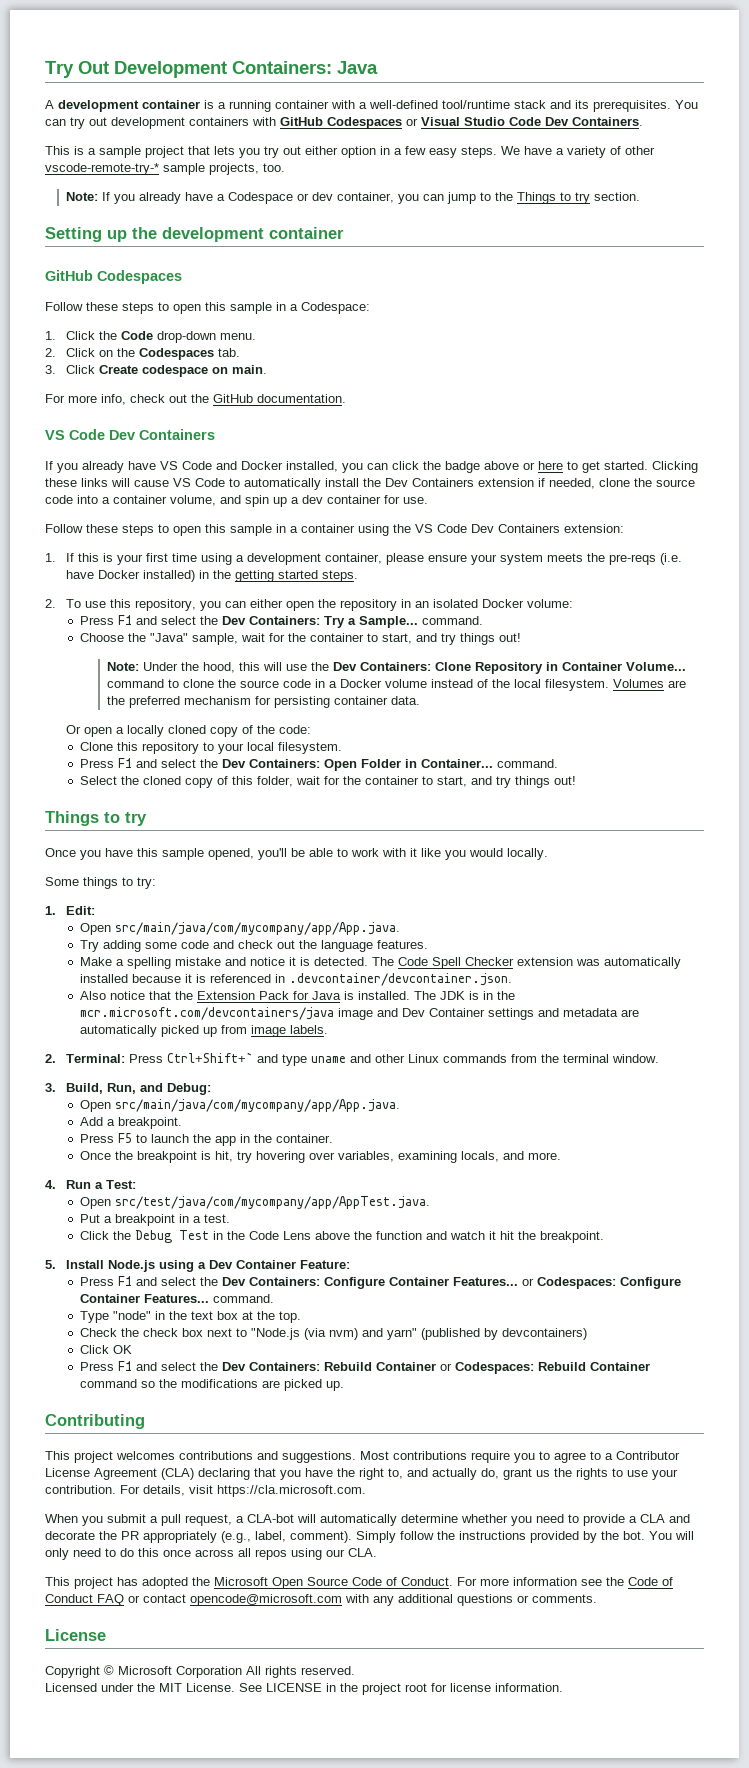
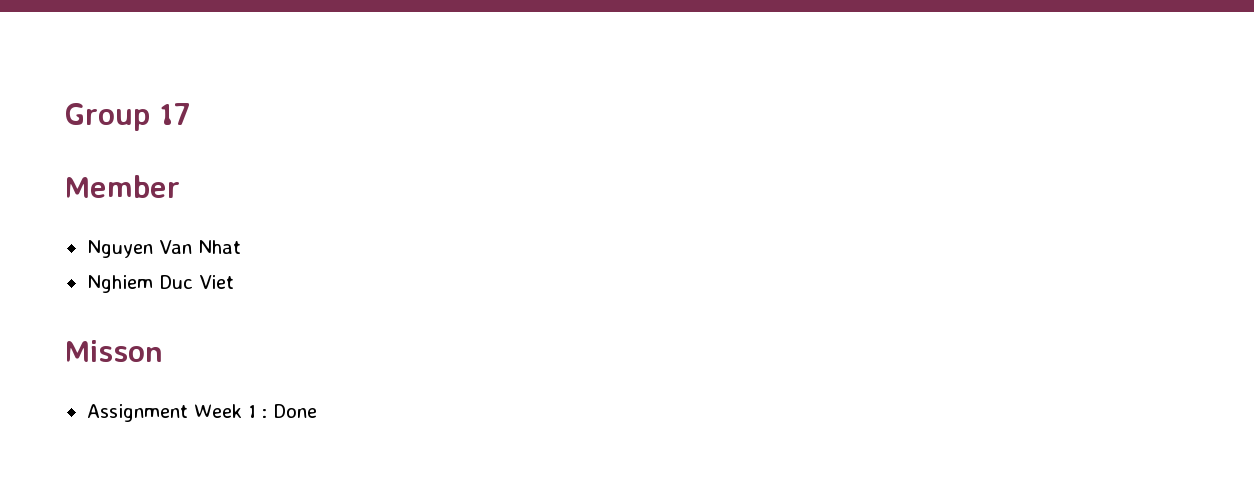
- Try Out Development Containers: Java
- A development container is a running container with a well-defined tool/runtime stack and its prerequisites. You can try out development containers with GitHub Codespaces or Visual Studio Code Dev Containers.
- This is a sample project that lets you try out either option in a few easy steps. We have a variety of other vscode-remote-try-* sample projects, too.
- Note: If you already have a Codespace or dev container, you can jump to the Things to try section.
- Setting up the development container
- GitHub Codespaces
- Follow these steps to open this sample in a Codespace:
- 1. Click the Code drop-down menu.
- 2. Click on the Codespaces tab.
- 3. Click Create codespace on main.
- For more info, check out the GitHub documentation.
- VS Code Dev Containers
- If you already have VS Code and Docker installed, you can click the badge above or here to get started. Clicking these links will cause VS Code to automatically install the Dev Containers extension if needed, clone the source code into a container volume, and spin up a dev container for use.
- Follow these steps to open this sample in a container using the VS Code Dev Containers extension:
- 1. If this is your first time using a development container, please ensure your system meets the pre-reqs (i.e. have Docker installed) in the getting started steps.
- 2. To use this repository, you can either open the repository in an isolated Docker volume:
- Press F1 and select the Dev Containers: Try a Sample... command.
- Choose the "Java" sample, wait for the container to start, and try things out!
- Note: Under the hood, this will use the Dev Containers: Clone Repository in Container Volume... command to clone the source code in a Docker volume instead of the local filesystem. Volumes are the preferred mechanism for persisting container data.
- Or open a locally cloned copy of the code:
- Clone this repository to your local filesystem.
- Press F1 and select the Dev Containers: Open Folder in Container... command.
- Select the cloned copy of this folder, wait for the container to start, and try things out!
- Things to try
- Once you have this sample opened, you'll be able to work with it like you would locally.
- Some things to try:
- 1. Edit:
- Open src/main/java/com/mycompany/app/App.java.
- Try adding some code and check out the language features.
- Make a spelling mistake and notice it is detected. The Code Spell Checker extension was automatically installed because it is referenced in .devcontainer/devcontainer.json.
- Also notice that the Extension Pack for Java is installed. The JDK is in the mcr.microsoft.com/devcontainers/java image and Dev Container settings and metadata are automatically picked up from image labels.
- 2. Terminal: Press Ctrl+Shift+` and type uname and other Linux commands from the terminal window.
- 3. Build, Run, and Debug:
- Open src/main/java/com/mycompany/app/App.java.
- Add a breakpoint.
- Press F5 to launch the app in the container.
- Once the breakpoint is hit, try hovering over variables, examining locals, and more.
- 4. Run a Test:
- Open src/test/java/com/mycompany/app/AppTest.java.
- Put a breakpoint in a test.
- Click the Debug Test in the Code Lens above the function and watch it hit the breakpoint.
- 5. Install Node.js using a Dev Container Feature:
- Press F1 and select the Dev Containers: Configure Container Features... or Codespaces: Configure Container Features... command.
- Type "node" in the text box at the top.
- Check the check box next to "Node.js (via nvm) and yarn" (published by devcontainers)
- Click OK
- Press F1 and select the Dev Containers: Rebuild Container or Codespaces: Rebuild Container command so the modifications are picked up.
- Contributing
- This project welcomes contributions and suggestions. Most contributions require you to agree to a Contributor License Agreement (CLA) declaring that you have the right to, and actually do, grant us the rights to use your contribution. For details, visit https://cla.microsoft.com.
- When you submit a pull request, a CLA-bot will automatically determine whether you need to provide a CLA and decorate the PR appropriately (e.g., label, comment). Simply follow the instructions provided by the bot. You will only need to do this once across all repos using our CLA.
- This project has adopted the Microsoft Open Source Code of Conduct. For more information see the Code of Conduct FAQ or contact opencode@microsoft.com with any additional questions or comments.
- License
- Copyright © Microsoft Corporation All rights reserved.
- Licensed under the MIT License. See LICENSE in the project root for license information.
+ Group 17
+ Member
+ Nguyen Van Nhat
+ Nghiem Duc Viet
+ Misson
+ Assignment Week 1 : Done

